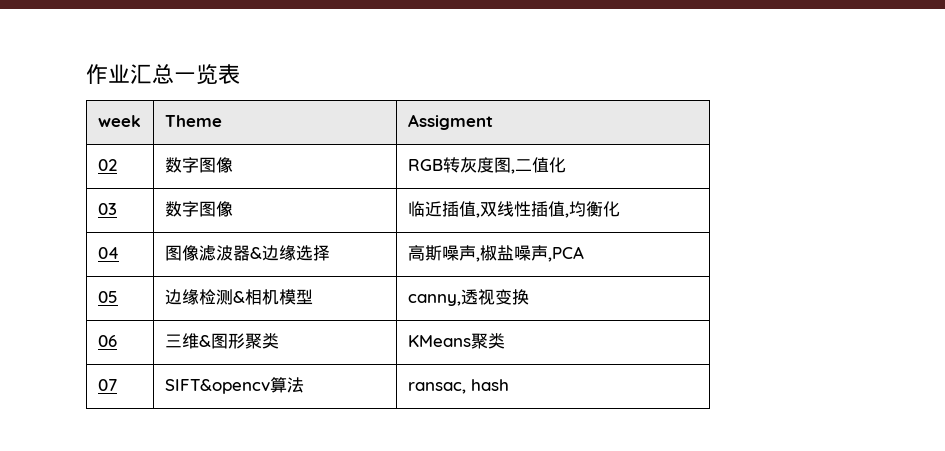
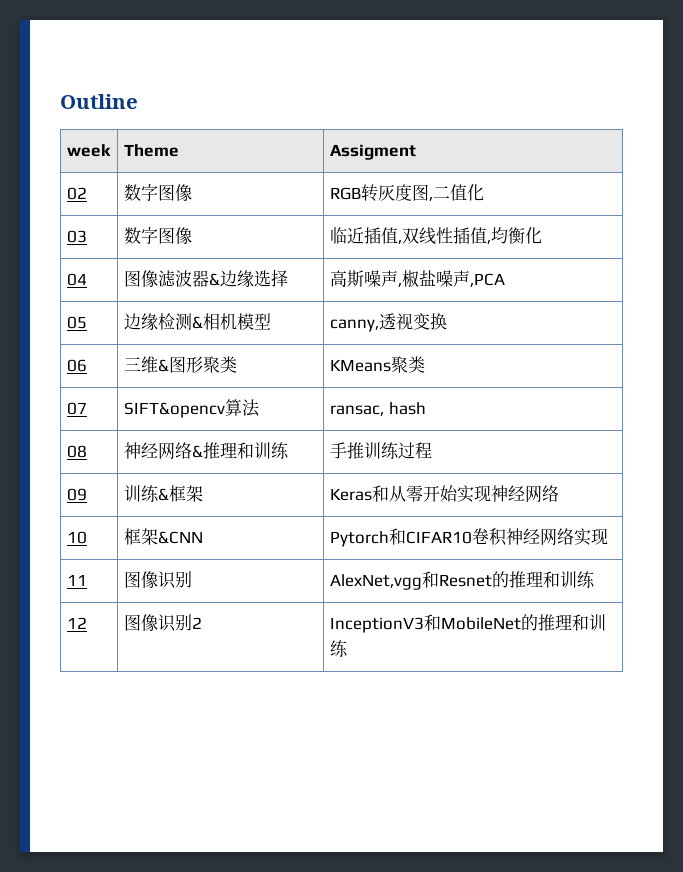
- 作业汇总一览表
+ Outline
+ 08 | 神经网络&推理和训练 | 手推训练过程
+ 09 | 训练&框架 | Keras和从零开始实现神经网络
+ 10 | 框架&CNN | Pytorch和CIFAR10卷积神经网络实现
+ 11 | 图像识别 | AlexNet,vgg和Resnet的推理和训练
+ 12 | 图像识别2 | InceptionV3和MobileNet的推理和训练

